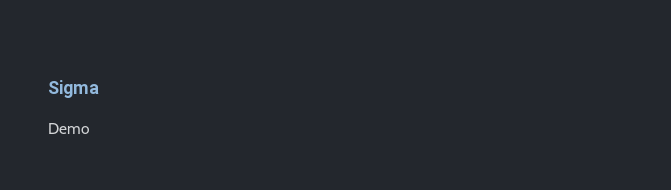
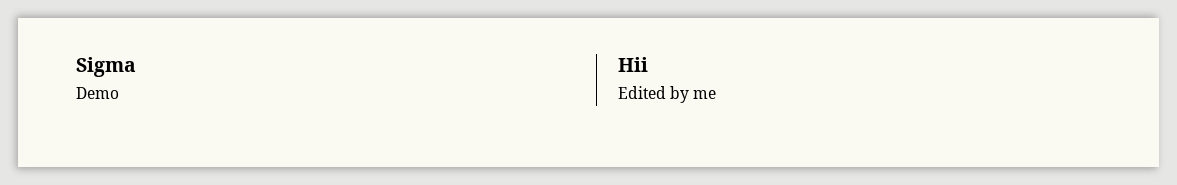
+ Hii
+ Edited by me

